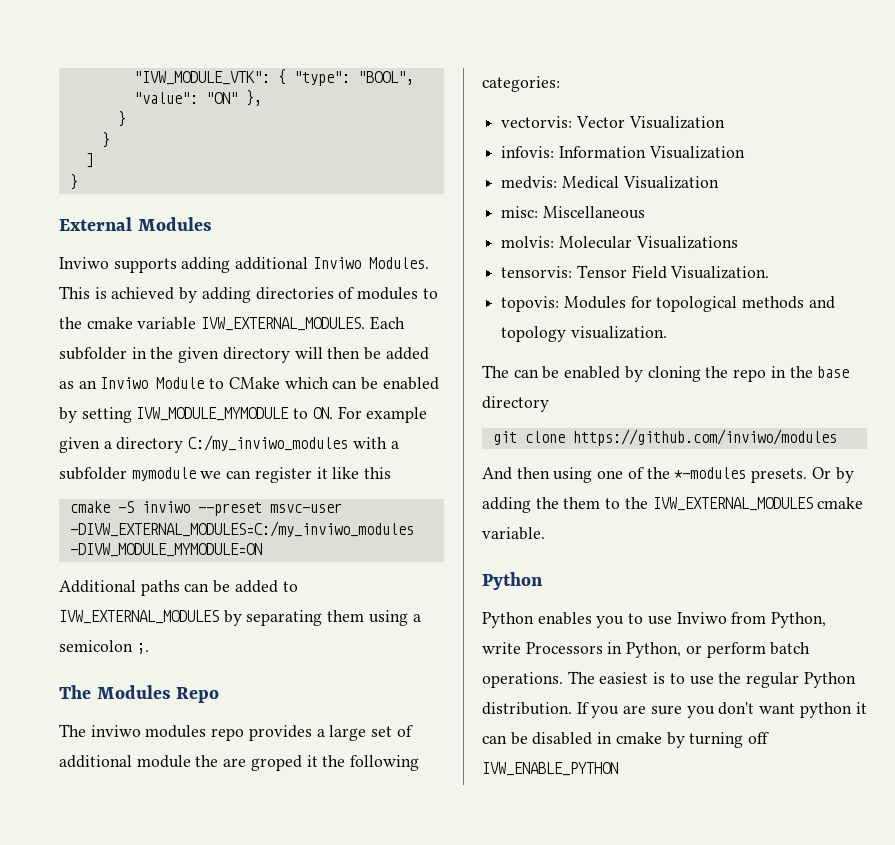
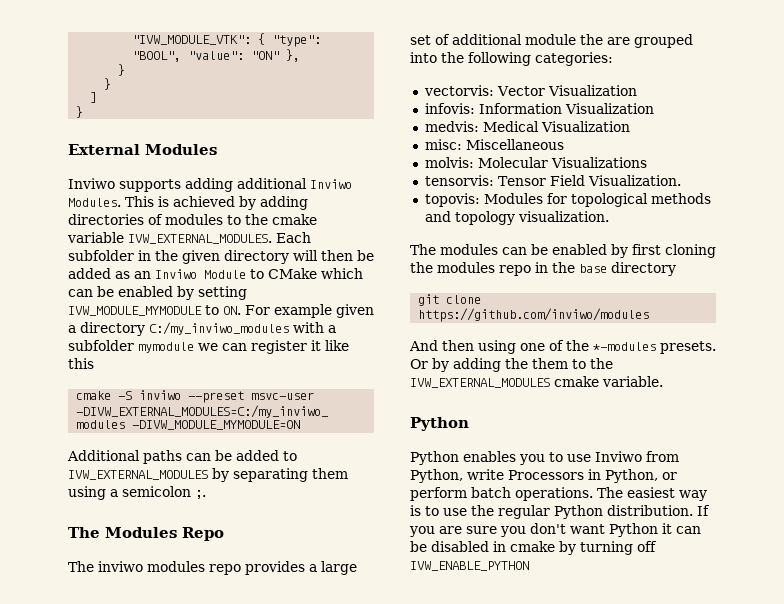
- The inviwo modules repo provides a large set of additional module the are groped it the following categories:
+ The inviwo modules repo provides a large set of additional module the are grouped into the following categories:
- The can be enabled by cloning the repo in the base directory
+ The modules can be enabled by first cloning the modules repo in the base directory
- The easiest is to use the regular Python distribution.
+ The easiest way is to use the regular Python distribution.
- If you are sure you don't want python it can be disabled in cmake by turning off IVW_ENABLE_PYTHON
+ If you are sure you don't want Python it can be disabled in cmake by turning off IVW_ENABLE_PYTHON

